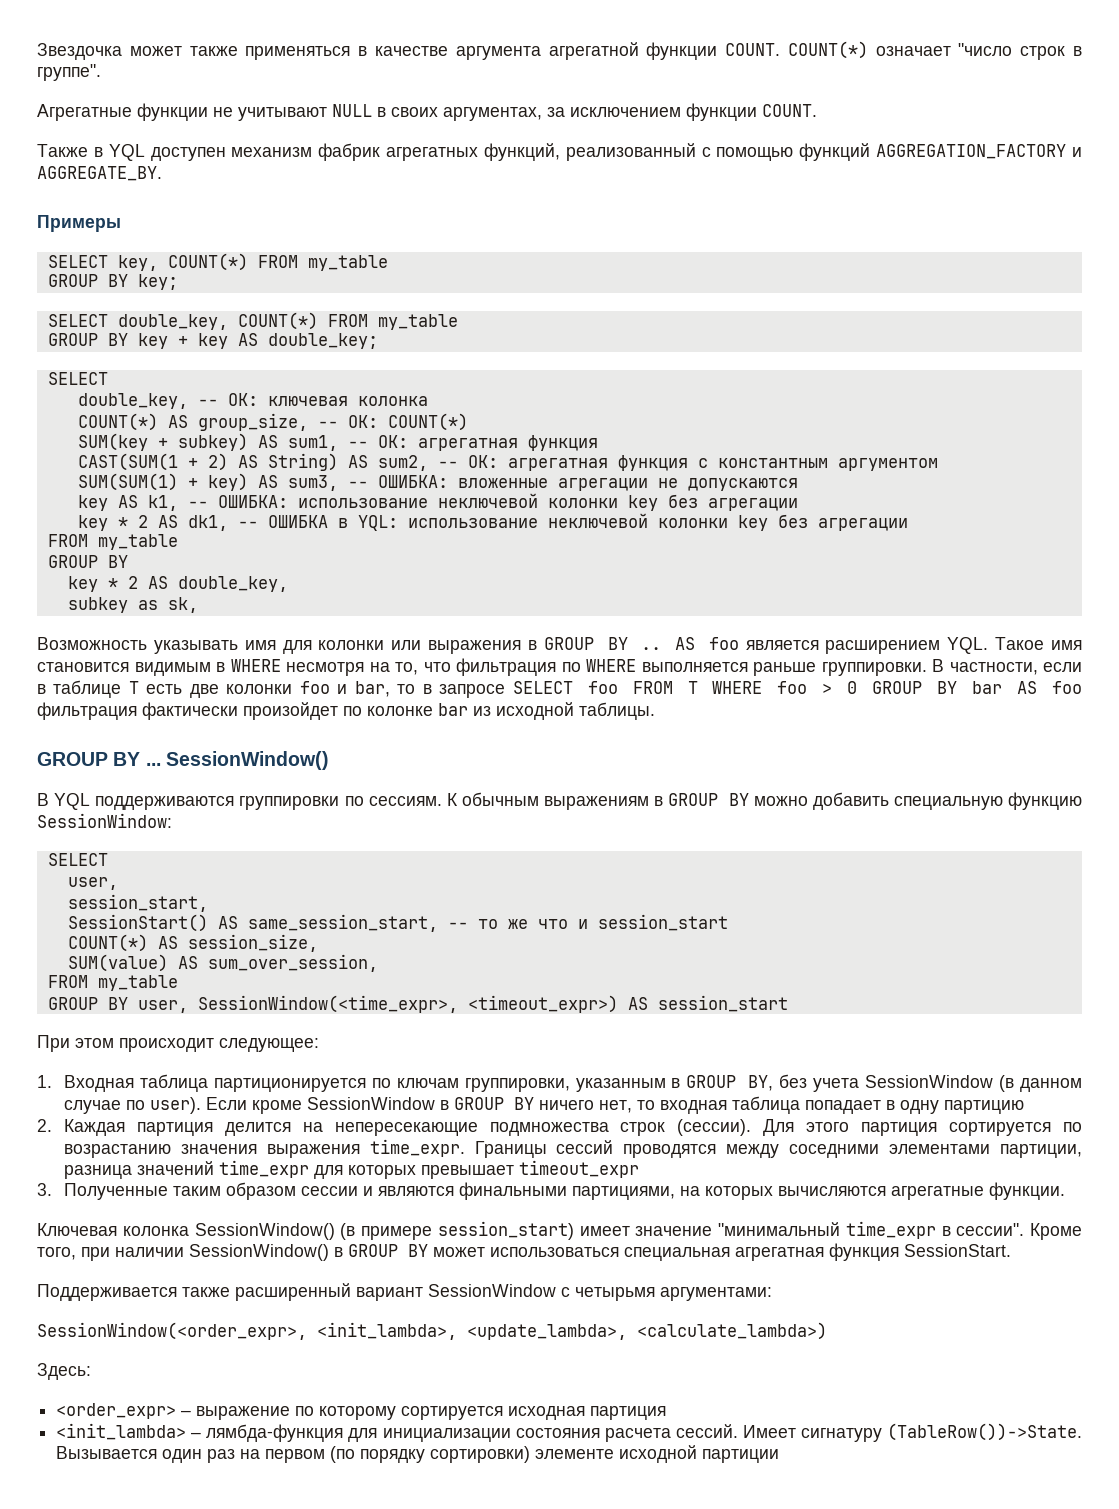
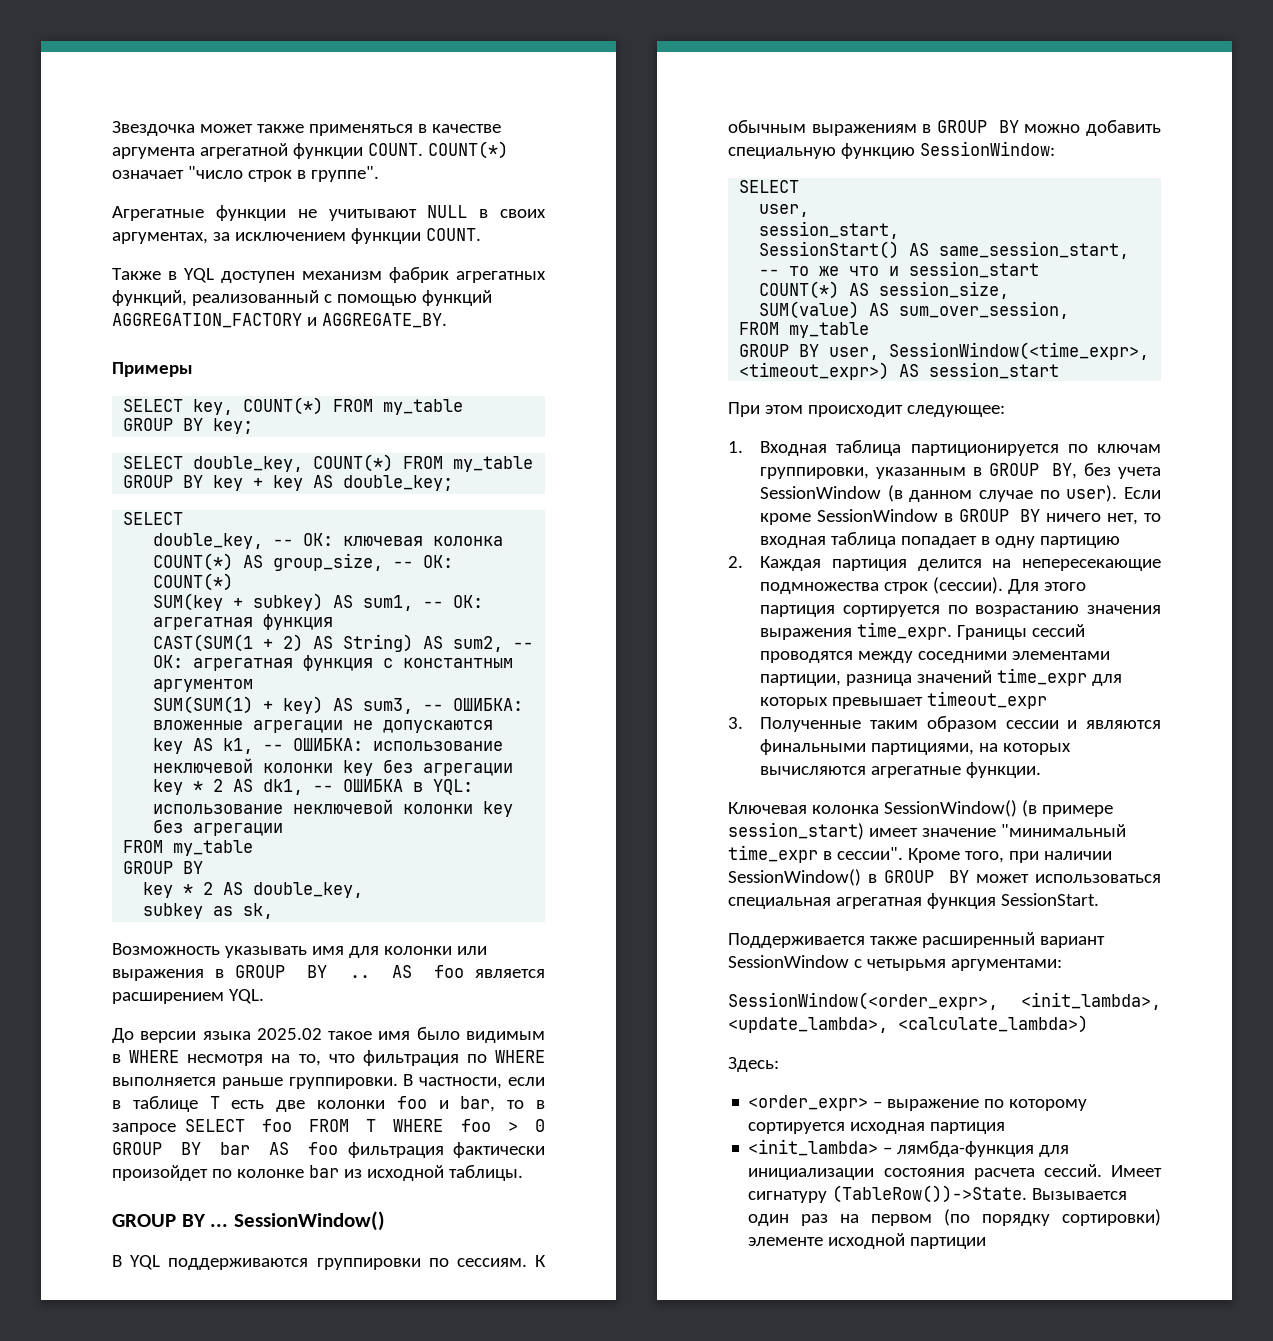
- AS foo является расширением YQL. Такое имя становится видимым в WHERE несмотря на то, что фильтрация по WHERE выполняется раньше группировки.
+ AS foo является расширением YQL.
+ До версии языка 2025.02 такое имя было видимым в WHERE несмотря на то, что фильтрация по WHERE выполняется раньше группировки.

